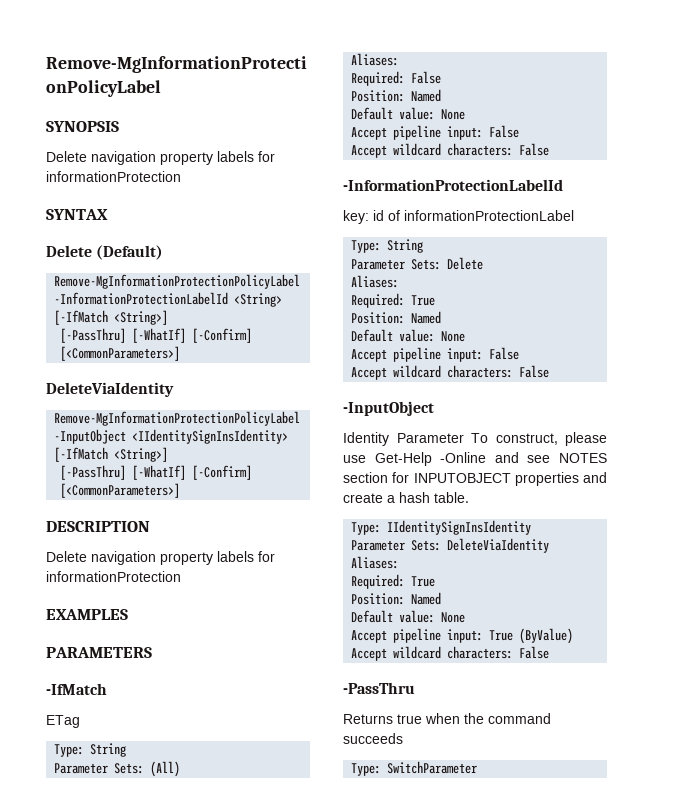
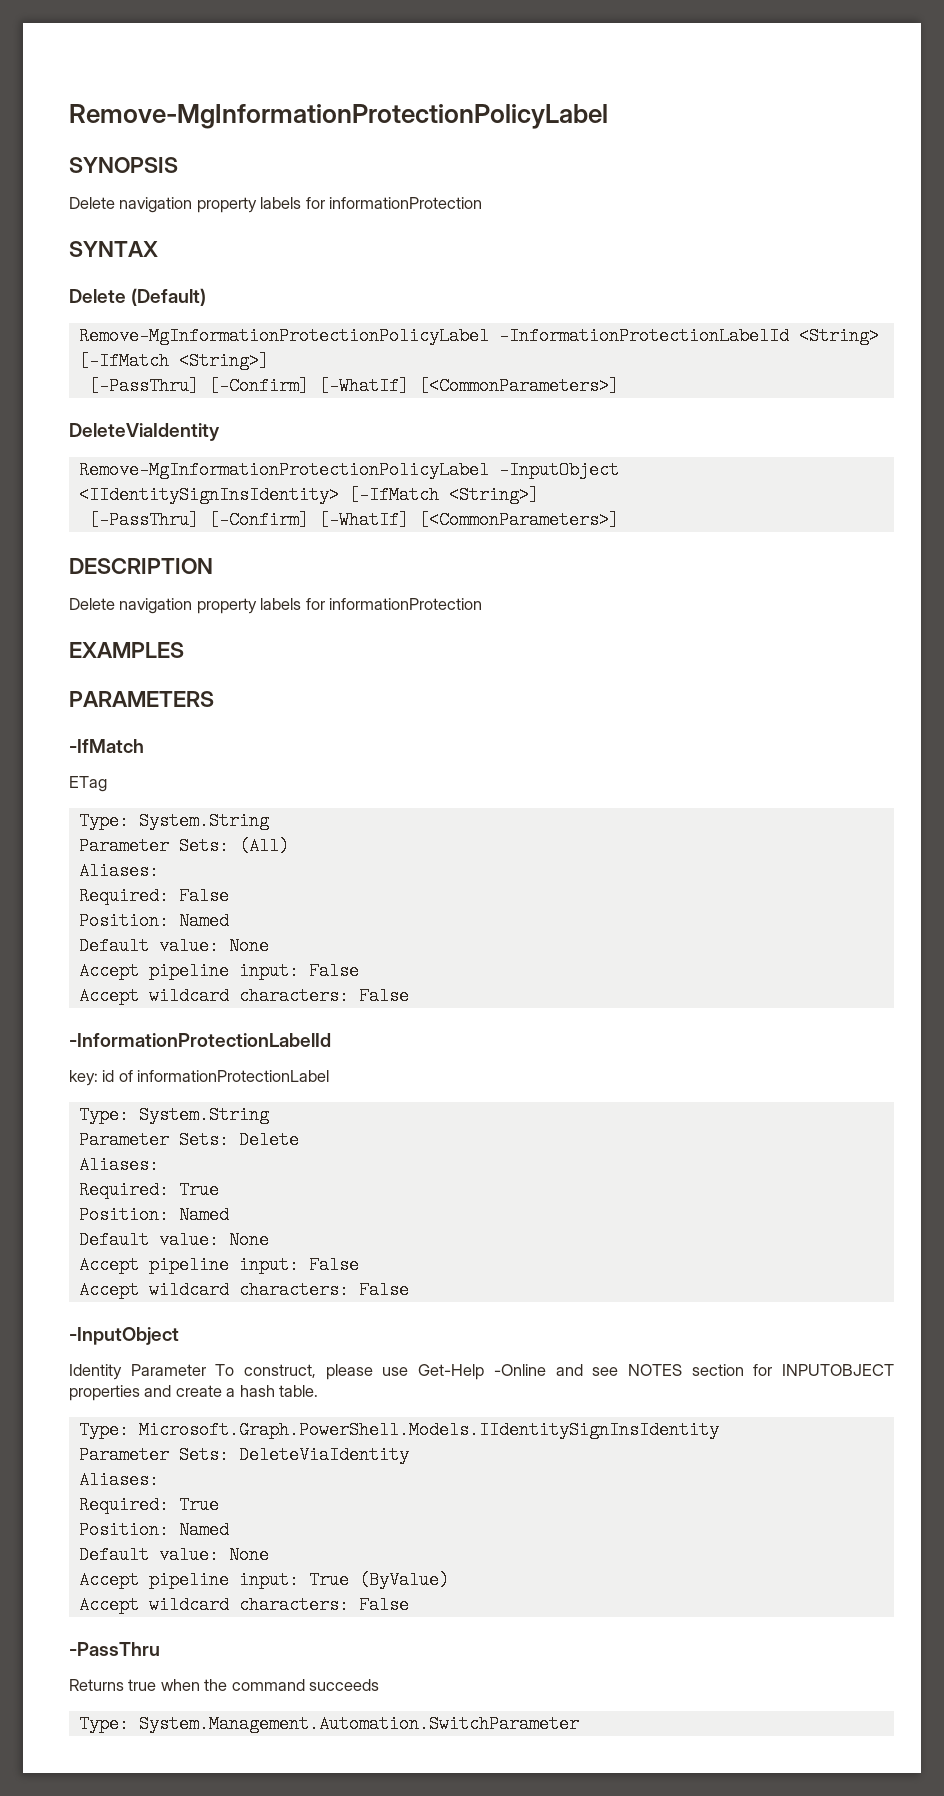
  Remove-MgInformationProtectionPolicyLabel -InformationProtectionLabelId <String> [-IfMatch <String>]
- [-PassThru] [-WhatIf] [-Confirm] [<CommonParameters>]
+ [-PassThru] [-Confirm] [-WhatIf] [<CommonParameters>]
  Remove-MgInformationProtectionPolicyLabel -InputObject <IIdentitySignInsIdentity> [-IfMatch <String>]
- [-PassThru] [-WhatIf] [-Confirm] [<CommonParameters>]
+ [-PassThru] [-Confirm] [-WhatIf] [<CommonParameters>]
  ETag
- Type: String
+ Type: System.String
  key: id of informationProtectionLabel
- Type: String
+ Type: System.String
- Type: IIdentitySignInsIdentity
+ Type: Microsoft.Graph.PowerShell.Models.IIdentitySignInsIdentity
- Type: SwitchParameter
+ Type: System.Management.Automation.SwitchParameter

